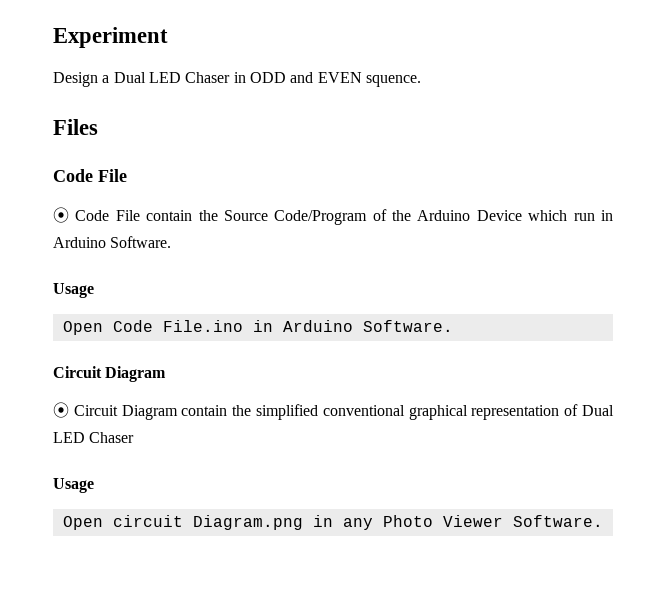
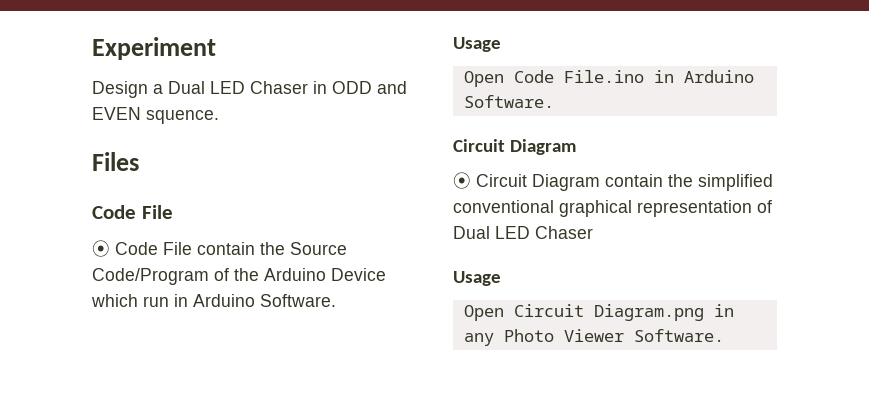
- Open circuit Diagram.png in any Photo Viewer Software.
+ Open Circuit Diagram.png in any Photo Viewer Software.

